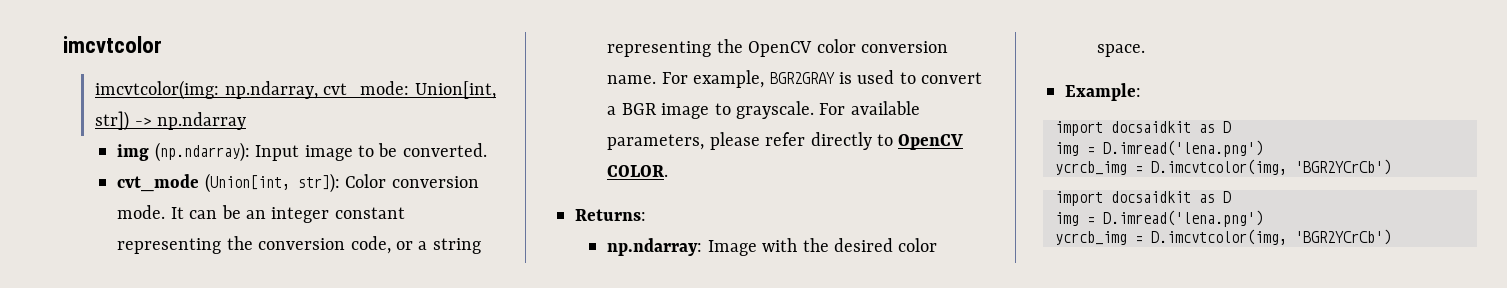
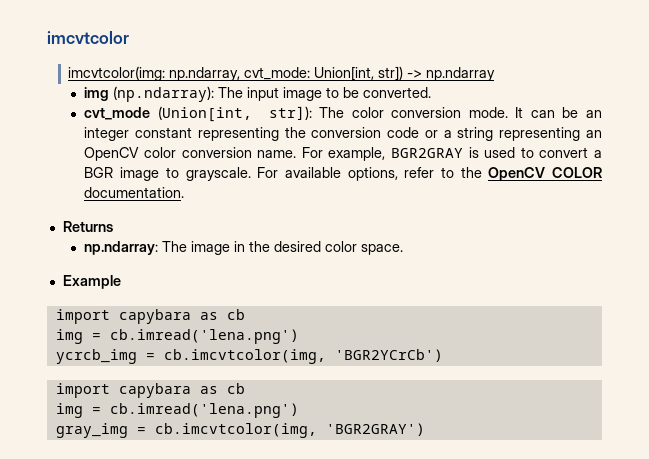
- img (np.ndarray): Input image to be converted.
+ img (np.ndarray): The input image to be converted.
- cvt_mode (Union[int, str]): Color conversion mode.
+ cvt_mode (Union[int, str]): The color conversion mode.
- It can be an integer constant representing the conversion code, or a string representing the OpenCV color conversion name.
+ It can be an integer constant representing the conversion code or a string representing an OpenCV color conversion name.
- For available parameters, please refer directly to OpenCV COLOR.
- Returns:
- np.ndarray: Image with the desired color space.
+ For available options, refer to the OpenCV COLOR documentation.
+ Returns
+ np.ndarray: The image in the desired color space.
- Example:
- import docsaidkit as D
- img = D.imread('lena.png')
- ycrcb_img = D.imcvtcolor(img, 'BGR2YCrCb')
- import docsaidkit as D
- img = D.imread('lena.png')
- ycrcb_img = D.imcvtcolor(img, 'BGR2YCrCb')
+ Example
+ import capybara as cb
+ img = cb.imread('lena.png')
+ ycrcb_img = cb.imcvtcolor(img, 'BGR2YCrCb')
+ import capybara as cb
+ img = cb.imread('lena.png')
+ gray_img = cb.imcvtcolor(img, 'BGR2GRAY')

